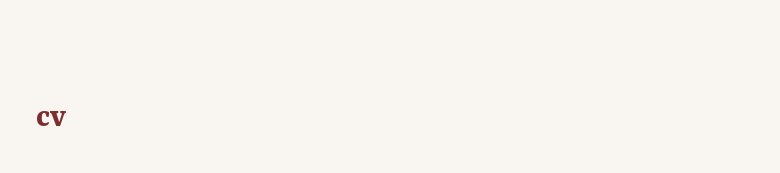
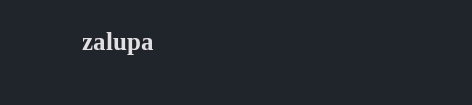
- cv
+ zalupa

